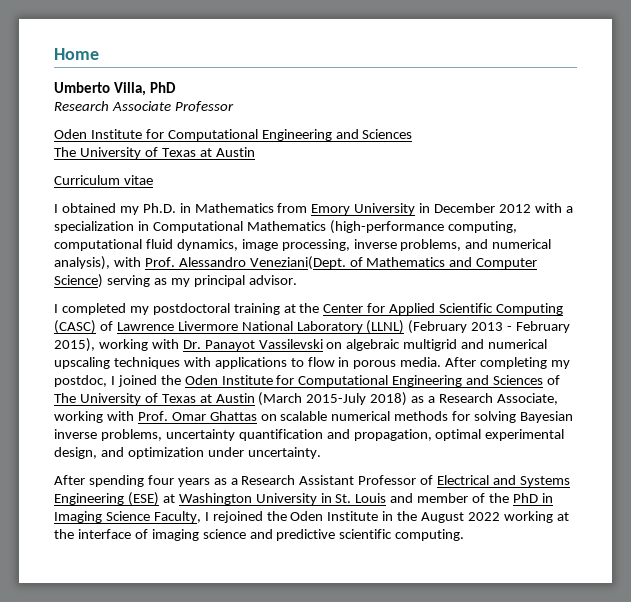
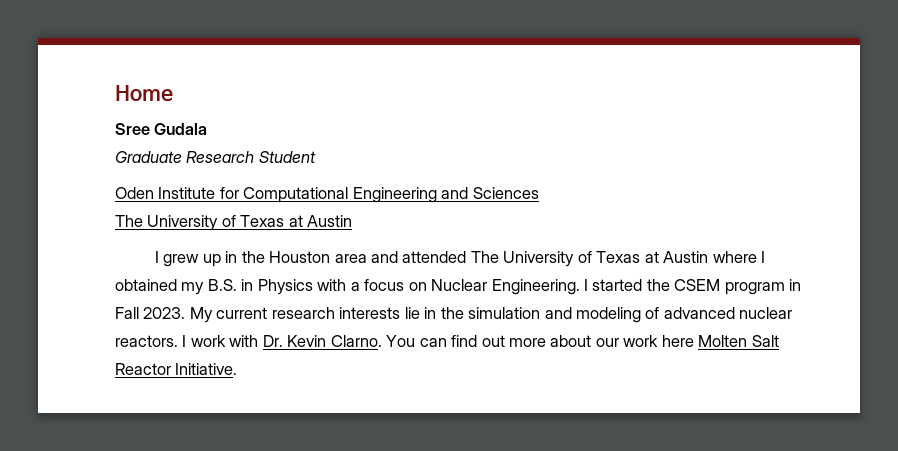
- Umberto Villa, PhD
- Research Associate Professor
+ Sree Gudala
+ Graduate Research Student
- Curriculum vitae
- I obtained my Ph.D. in Mathematics from Emory University in December 2012 with a specialization in Computational Mathematics (high-performance computing, computational fluid dynamics, image processing, inverse problems, and numerical analysis), with Prof. Alessandro Veneziani(Dept. of Mathematics and Computer Science) serving as my principal advisor.
- I completed my postdoctoral training at the Center for Applied Scientific Computing (CASC) of Lawrence Livermore National Laboratory (LLNL) (February 2013 - February 2015), working with Dr. Panayot Vassilevski on algebraic multigrid and numerical upscaling techniques with applications to flow in porous media. After completing my postdoc, I joined the Oden Institute for Computational Engineering and Sciences of The University of Texas at Austin (March 2015-July 2018) as a Research Associate, working with Prof. Omar Ghattas on scalable numerical methods for solving Bayesian inverse problems, uncertainty quantification and propagation, optimal experimental design, and optimization under uncertainty.
- After spending four years as a Research Assistant Professor of Electrical and Systems Engineering (ESE) at Washington University in St. Louis and member of the PhD in Imaging Science Faculty, I rejoined the Oden Institute in the August 2022 working at the interface of imaging science and predictive scientific computing.
+ I grew up in the Houston area and attended The University of Texas at Austin where I obtained my B.S. in Physics with a focus on Nuclear Engineering. I started the CSEM program in Fall 2023. My current research interests lie in the simulation and modeling of advanced nuclear reactors. I work with Dr. Kevin Clarno. You can find out more about our work here Molten Salt Reactor Initiative.

